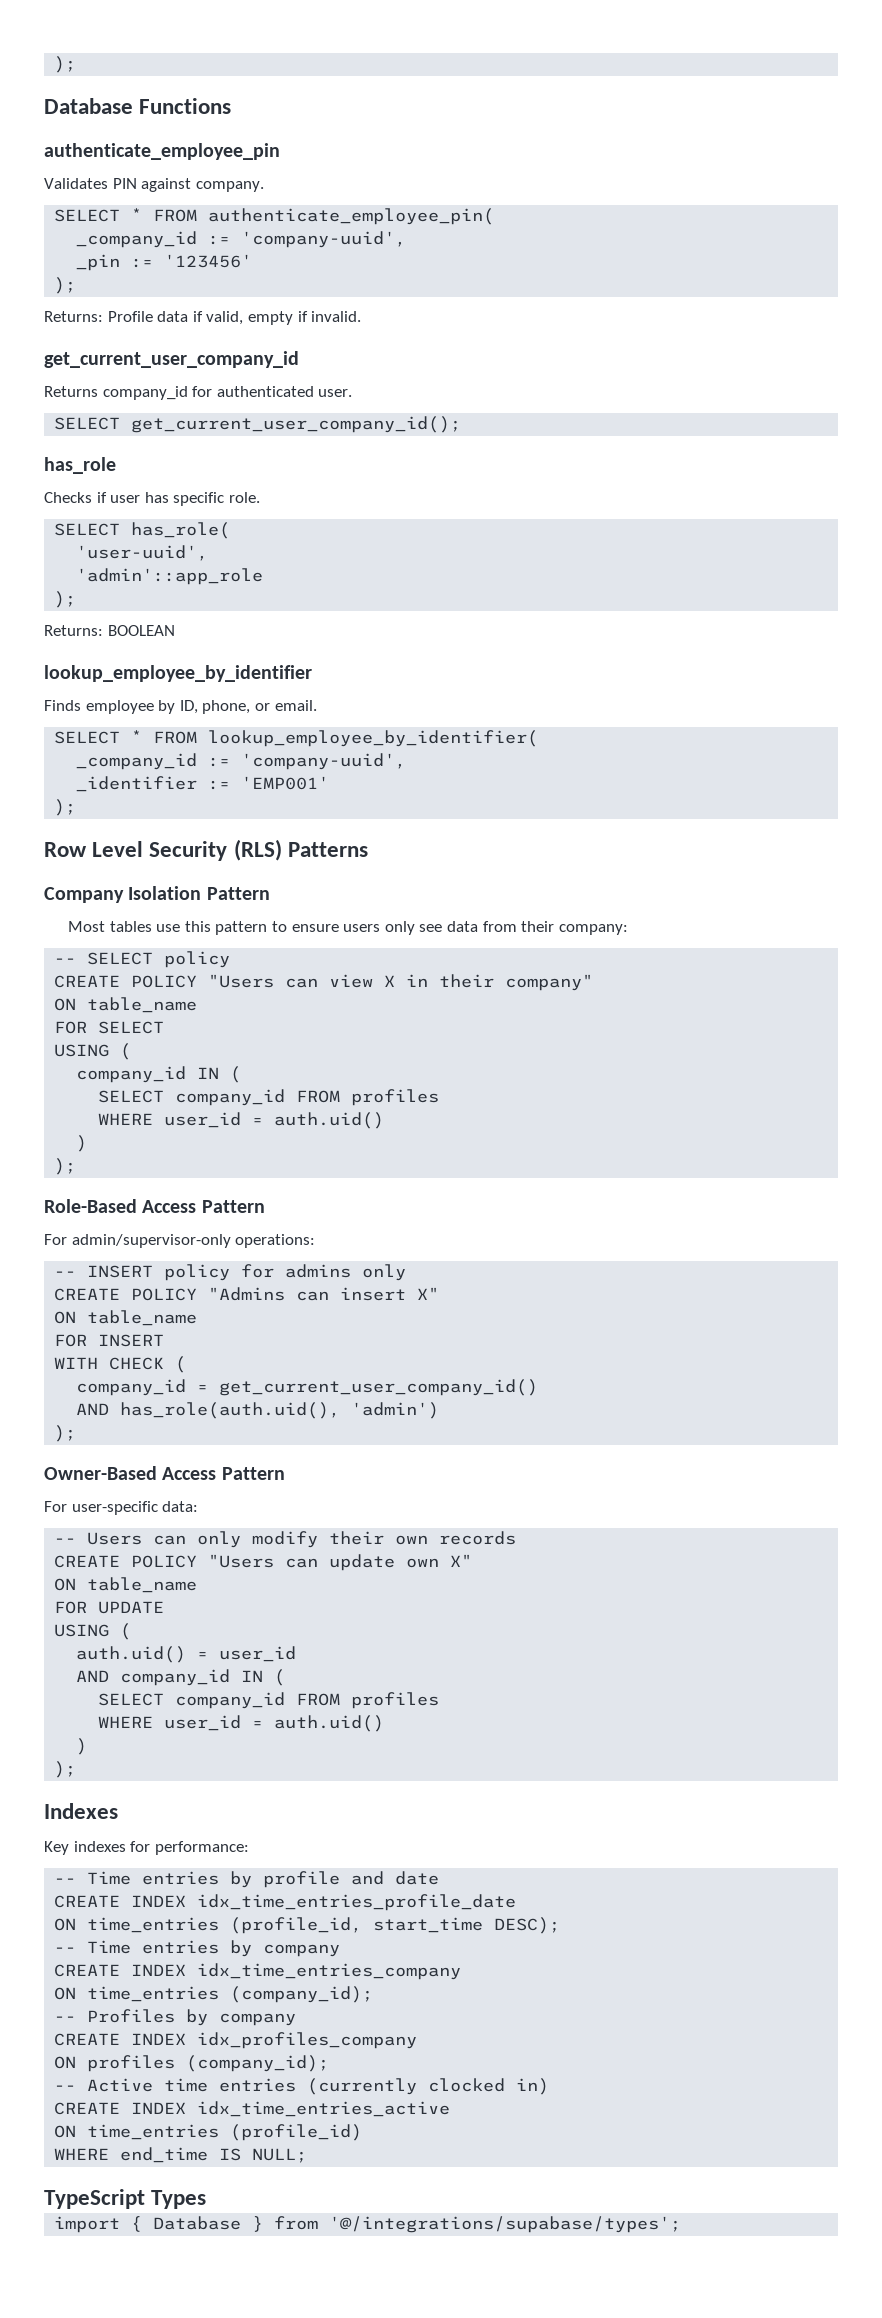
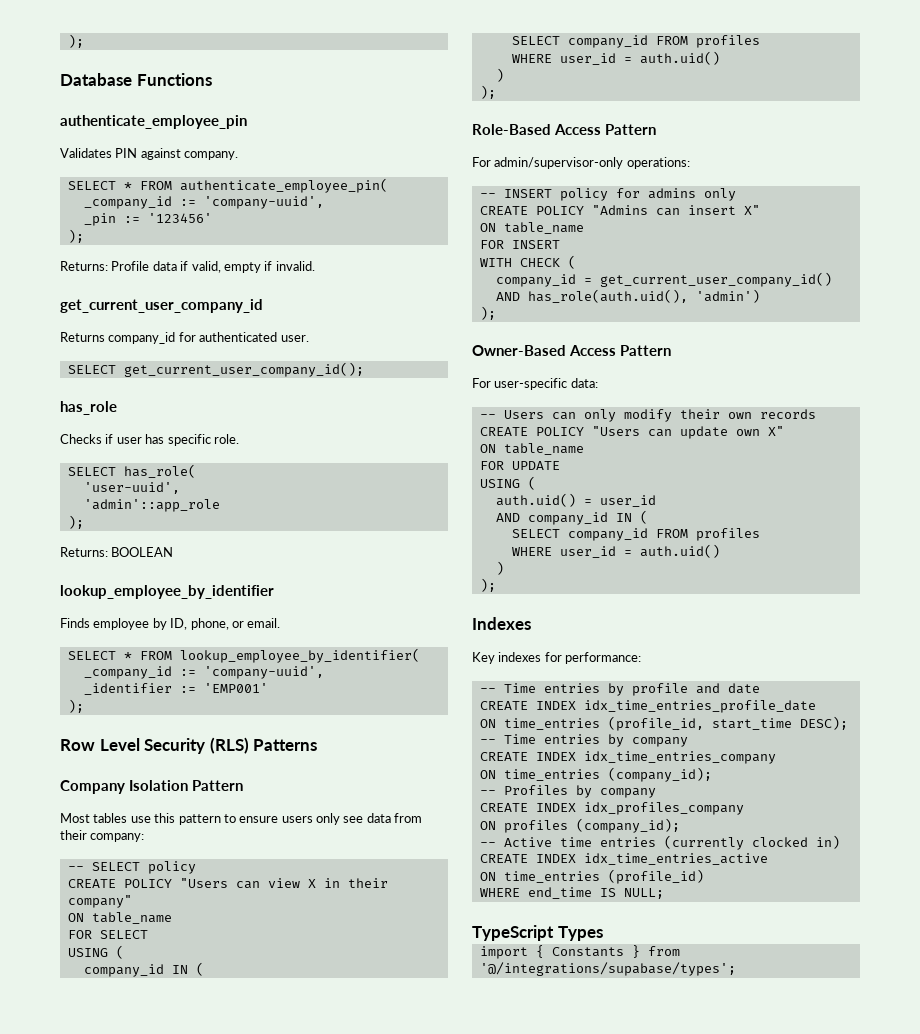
- import { Database } from '@/integrations/supabase/types';
+ import { Constants } from '@/integrations/supabase/types';

